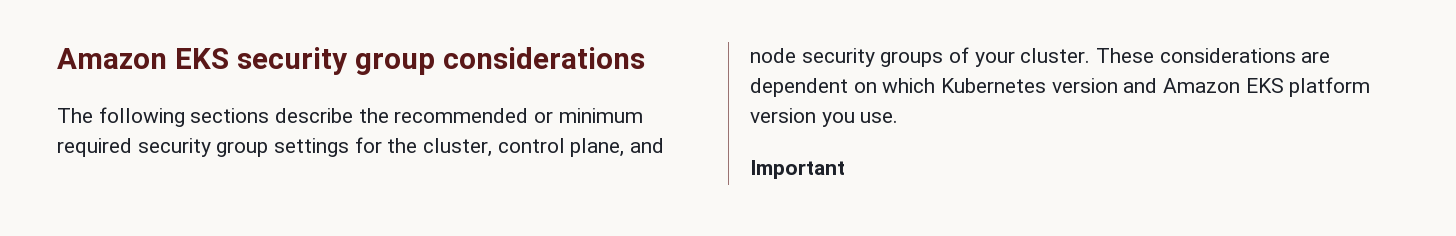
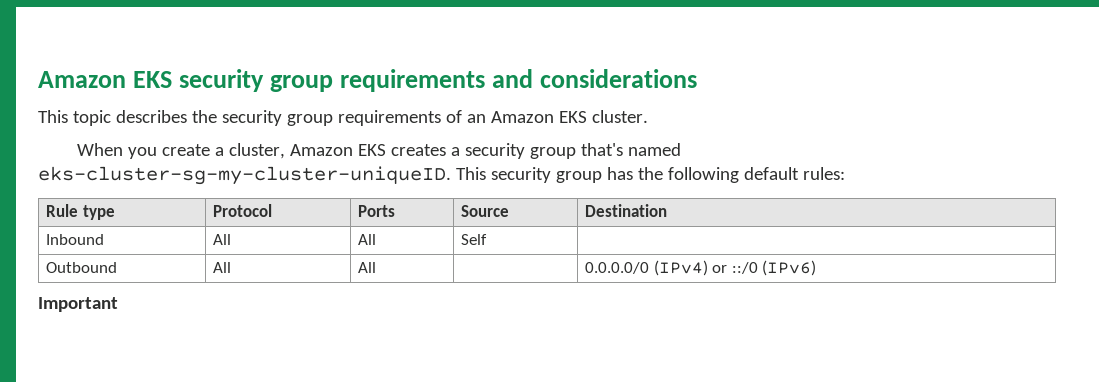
- Amazon EKS security group considerations
+ Amazon EKS security group requirements and considerations
- The following sections describe the recommended or minimum required security group settings for the cluster, control plane, and node security groups of your cluster. These considerations are dependent on which Kubernetes version and Amazon EKS platform version you use.
+ This topic describes the security group requirements of an Amazon EKS cluster.
+ When you create a cluster, Amazon EKS creates a security group that's named eks-cluster-sg-my-cluster-uniqueID. This security group has the following default rules:
+ Rule type | Protocol | Ports | Source | Destination
+ Inbound | All | All | Self |
+ Outbound | All | All | | 0.0.0.0/0 (IPv4) or ::/0 (IPv6)

